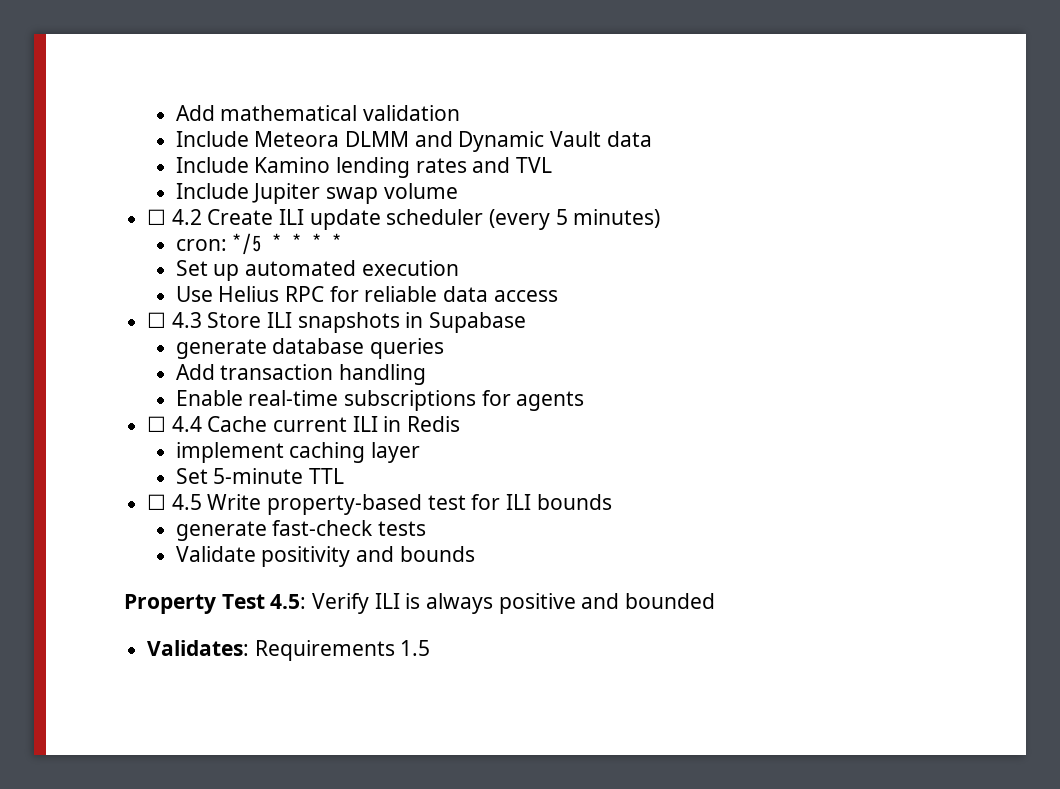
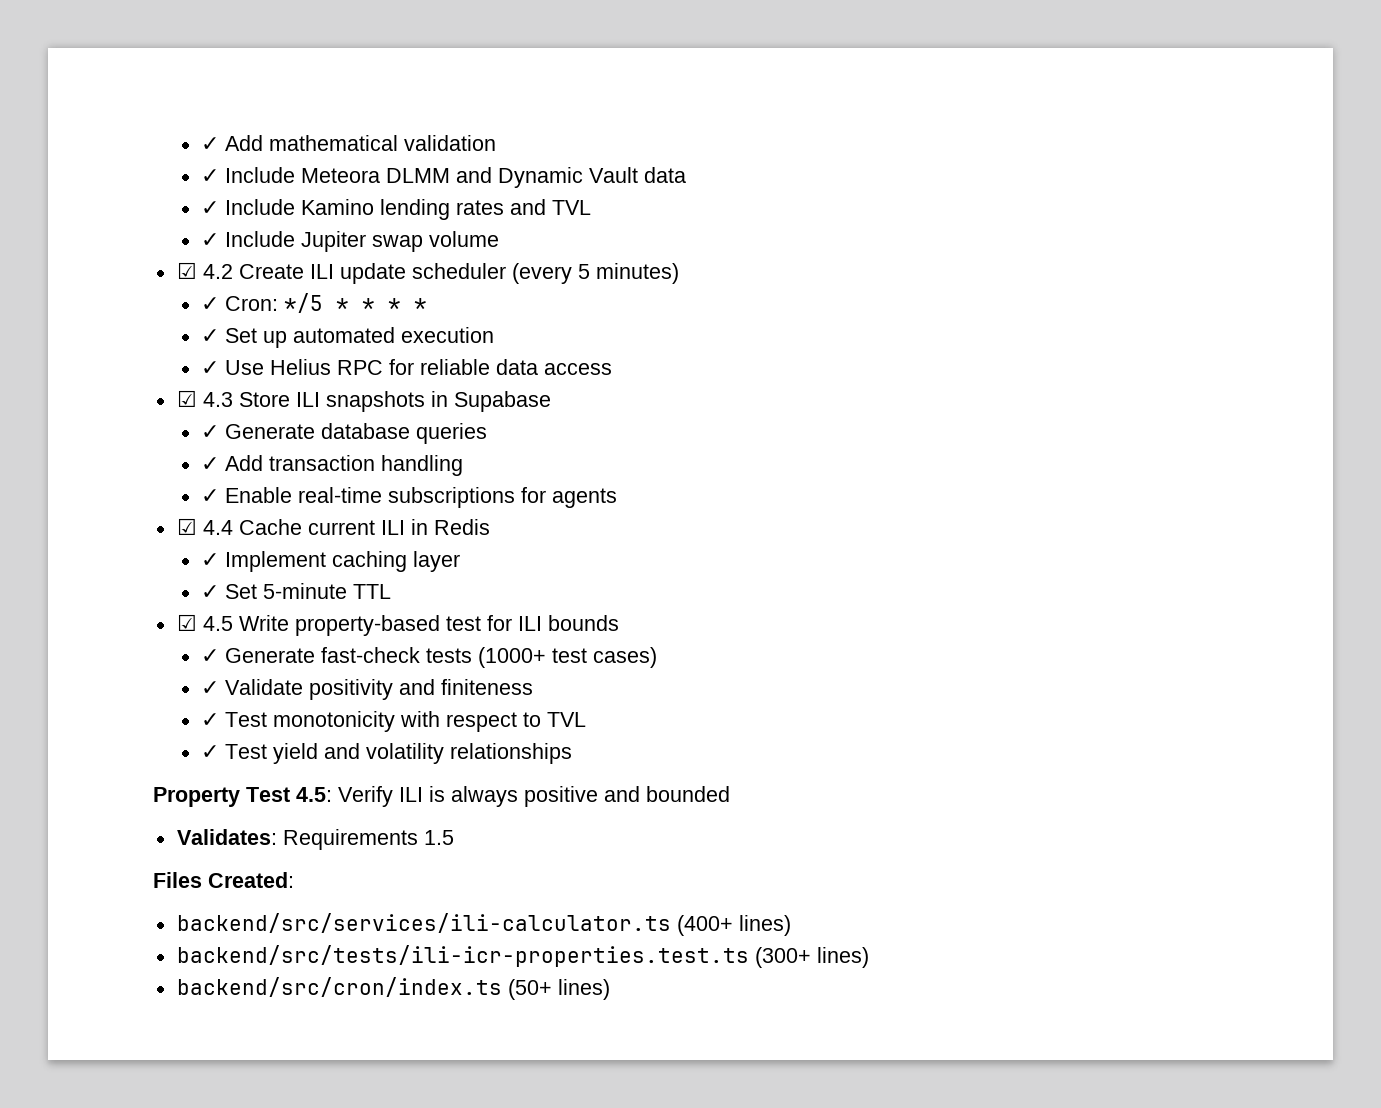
- Add mathematical validation
+ ✓ Add mathematical validation
- Include Meteora DLMM and Dynamic Vault data
+ ✓ Include Meteora DLMM and Dynamic Vault data
- Include Kamino lending rates and TVL
+ ✓ Include Kamino lending rates and TVL
- Include Jupiter swap volume
+ ✓ Include Jupiter swap volume
- ☐ 4.2 Create ILI update scheduler (every 5 minutes)
+ ☑ 4.2 Create ILI update scheduler (every 5 minutes)
- cron: */5 * * * *
+ ✓ Cron: */5 * * * *
- Set up automated execution
+ ✓ Set up automated execution
- Use Helius RPC for reliable data access
+ ✓ Use Helius RPC for reliable data access
- ☐ 4.3 Store ILI snapshots in Supabase
+ ☑ 4.3 Store ILI snapshots in Supabase
- generate database queries
+ ✓ Generate database queries
- Add transaction handling
+ ✓ Add transaction handling
- Enable real-time subscriptions for agents
+ ✓ Enable real-time subscriptions for agents
- ☐ 4.4 Cache current ILI in Redis
+ ☑ 4.4 Cache current ILI in Redis
- implement caching layer
+ ✓ Implement caching layer
- Set 5-minute TTL
+ ✓ Set 5-minute TTL
- ☐ 4.5 Write property-based test for ILI bounds
+ ☑ 4.5 Write property-based test for ILI bounds
- generate fast-check tests
- Validate positivity and bounds
+ ✓ Generate fast-check tests (1000+ test cases)
+ ✓ Validate positivity and finiteness
+ ✓ Test monotonicity with respect to TVL
+ ✓ Test yield and volatility relationships
+ Files Created:
+ backend/src/services/ili-calculator.ts (400+ lines)
+ backend/src/tests/ili-icr-properties.test.ts (300+ lines)
+ backend/src/cron/index.ts (50+ lines)

